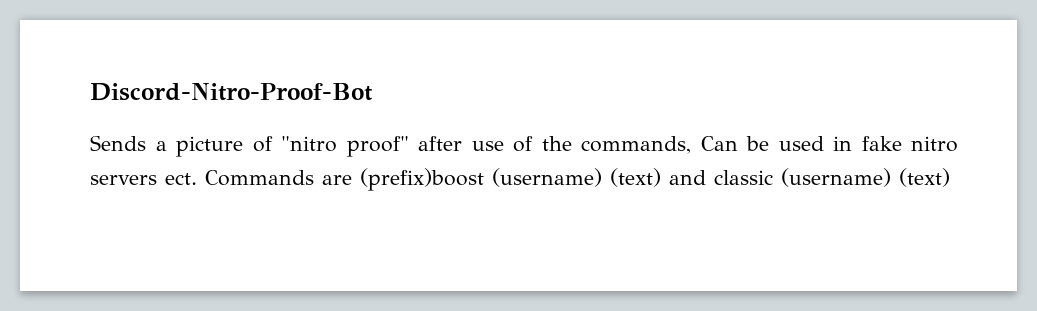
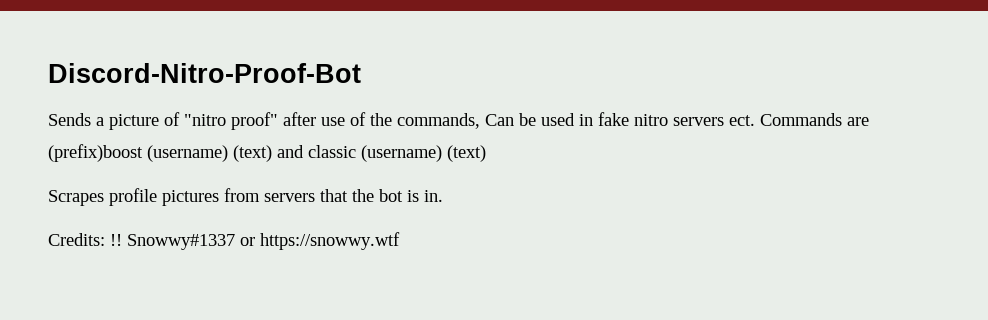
+ Scrapes profile pictures from servers that the bot is in.
+ Credits: !! Snowwy#1337 or https://snowwy.wtf

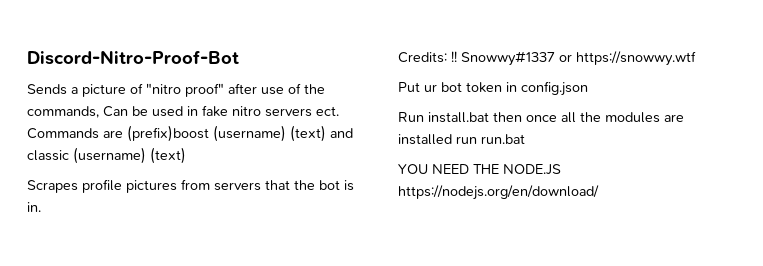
+ Put ur bot token in config.json
+ Run install.bat then once all the modules are installed run run.bat
+ YOU NEED THE NODE.JS https://nodejs.org/en/download/

